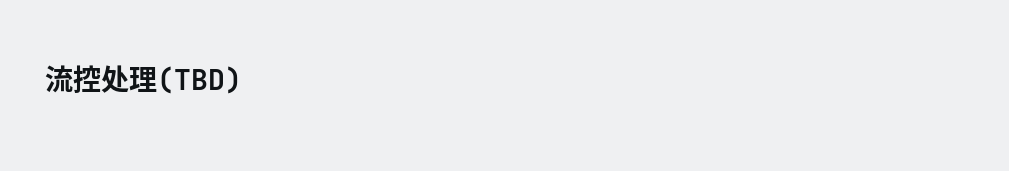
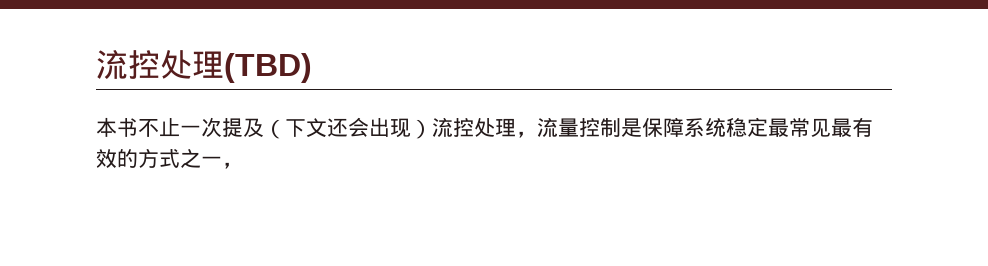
+ 本书不止一次提及（下文还会出现）流控处理，流量控制是保障系统稳定最常见最有效的方式之一，

